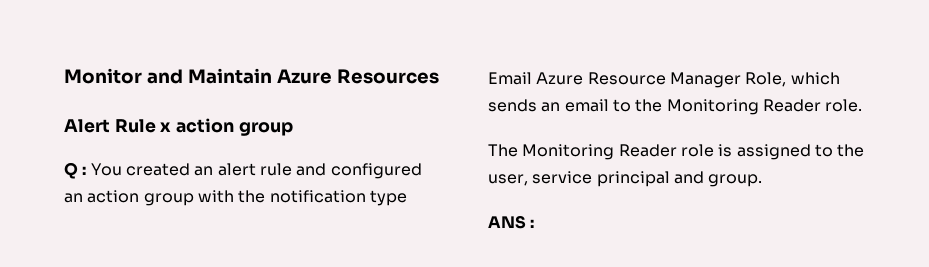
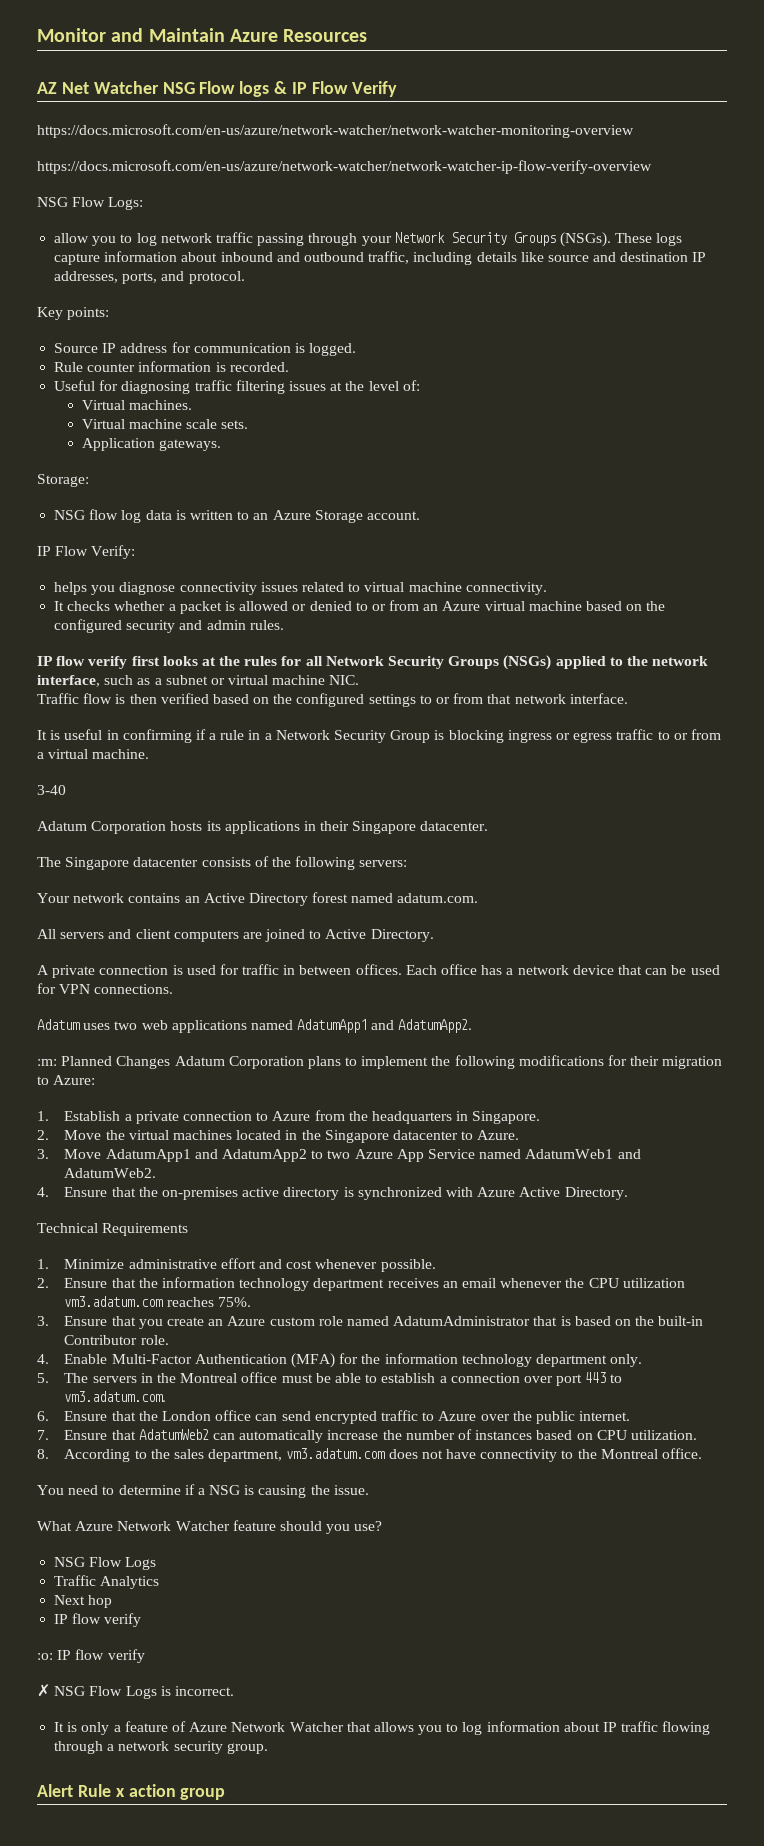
+ AZ Net Watcher NSG Flow logs & IP Flow Verify
+ https://docs.microsoft.com/en-us/azure/network-watcher/network-watcher-monitoring-overview
+ https://docs.microsoft.com/en-us/azure/network-watcher/network-watcher-ip-flow-verify-overview
+ NSG Flow Logs:
+ allow you to log network traffic passing through your Network Security Groups (NSGs). These logs capture information about inbound and outbound traffic, including details like source and destination IP addresses, ports, and protocol.
+ Key points:
+ Source IP address for communication is logged.
+ Rule counter information is recorded.
+ Useful for diagnosing traffic filtering issues at the level of:
+ Virtual machines.
+ Virtual machine scale sets.
+ Application gateways.
+ Storage:
+ NSG flow log data is written to an Azure Storage account.
+ IP Flow Verify:
+ helps you diagnose connectivity issues related to virtual machine connectivity.
+ It checks whether a packet is allowed or denied to or from an Azure virtual machine based on the configured security and admin rules.
+ IP flow verify first looks at the rules for all Network Security Groups (NSGs) applied to the network interface, such as a subnet or virtual machine NIC.
+ Traffic flow is then verified based on the configured settings to or from that network interface.
+ It is useful in confirming if a rule in a Network Security Group is blocking ingress or egress traffic to or from a virtual machine.
+ 3-40
+ Adatum Corporation hosts its applications in their Singapore datacenter.
+ The Singapore datacenter consists of the following servers:
+ Your network contains an Active Directory forest named adatum.com.
+ All servers and client computers are joined to Active Directory.
+ A private connection is used for traffic in between offices. Each office has a network device that can be used for VPN connections.
+ Adatum uses two web applications named AdatumApp1 and AdatumApp2.
+ :m: Planned Changes Adatum Corporation plans to implement the following modifications for their migration to Azure:
+ 1. Establish a private connection to Azure from the headquarters in Singapore.
+ 2. Move the virtual machines located in the Singapore datacenter to Azure.
+ 3. Move AdatumApp1 and AdatumApp2 to two Azure App Service named AdatumWeb1 and AdatumWeb2.
+ 4. Ensure that the on-premises active directory is synchronized with Azure Active Directory.
+ Technical Requirements
+ 1. Minimize administrative effort and cost whenever possible.
+ 2. Ensure that the information technology department receives an email whenever the CPU utilization vm3.adatum.com reaches 75%.
+ 3. Ensure that you create an Azure custom role named AdatumAdministrator that is based on the built-in Contributor role.
+ 4. Enable Multi-Factor Authentication (MFA) for the information technology department only.
+ 5. The servers in the Montreal office must be able to establish a connection over port 443 to vm3.adatum.com.
+ 6. Ensure that the London office can send encrypted traffic to Azure over the public internet.
+ 7. Ensure that AdatumWeb2 can automatically increase the number of instances based on CPU utilization.
+ 8. According to the sales department, vm3.adatum.com does not have connectivity to the Montreal office.
+ You need to determine if a NSG is causing the issue.
+ What Azure Network Watcher feature should you use?
+ NSG Flow Logs
+ Traffic Analytics
+ Next hop
+ IP flow verify
+ :o: IP flow verify
+ ✗ NSG Flow Logs is incorrect.
+ It is only a feature of Azure Network Watcher that allows you to log information about IP traffic flowing through a network security group.
- Q : You created an alert rule and configured an action group with the notification type Email Azure Resource Manager Role, which sends an email to the Monitoring Reader role.
- The Monitoring Reader role is assigned to the user, service principal and group.
- ANS :

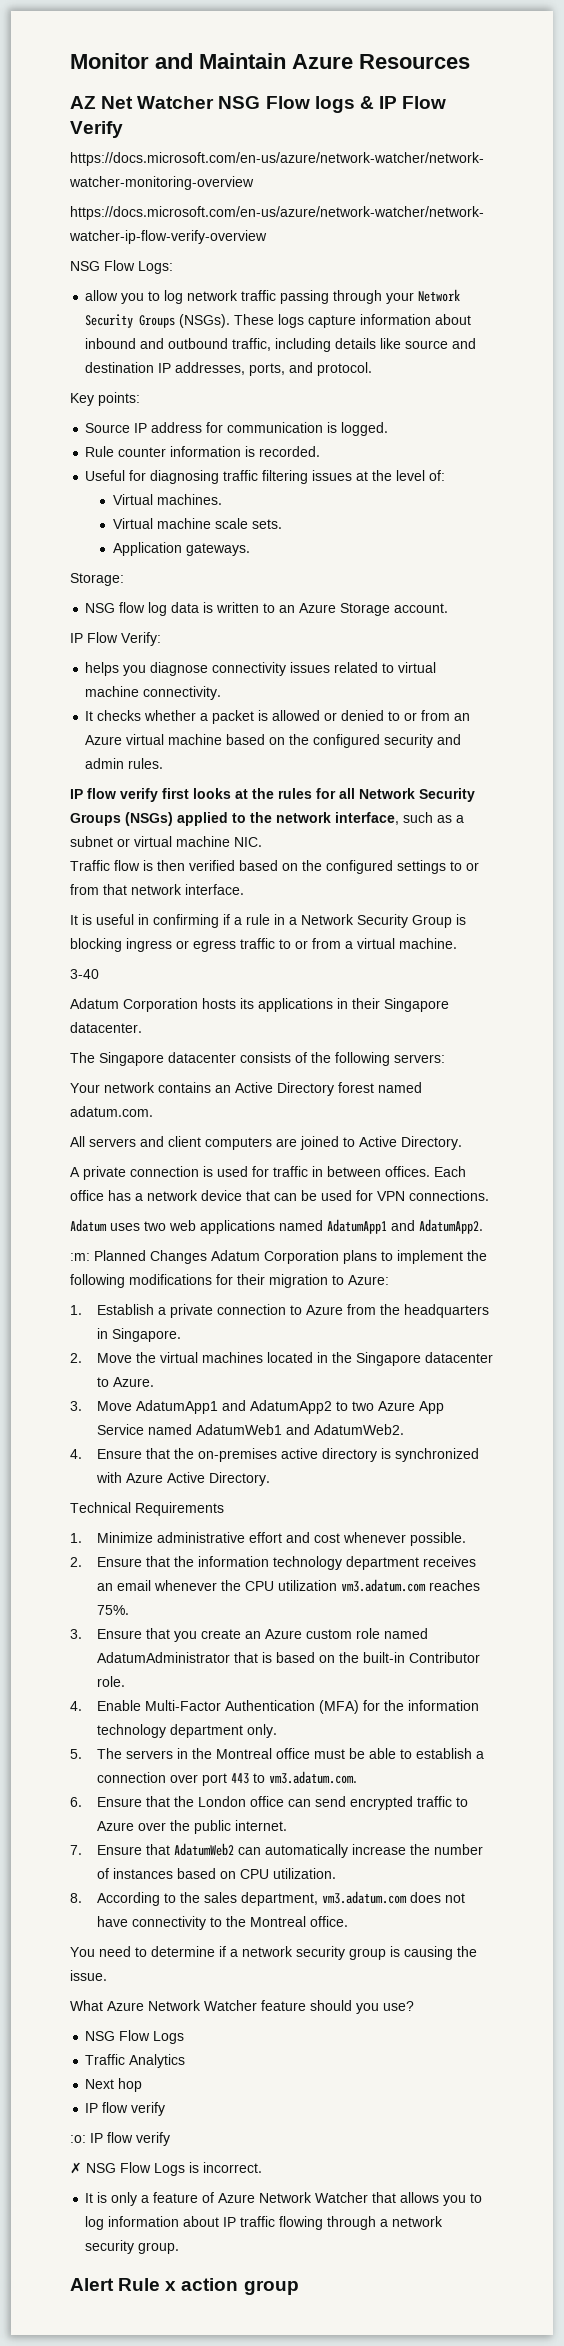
- You need to determine if a NSG is causing the issue.
+ You need to determine if a network security group is causing the issue.

